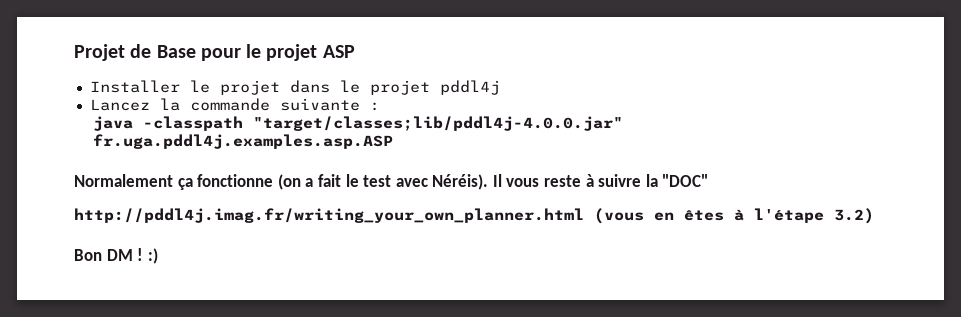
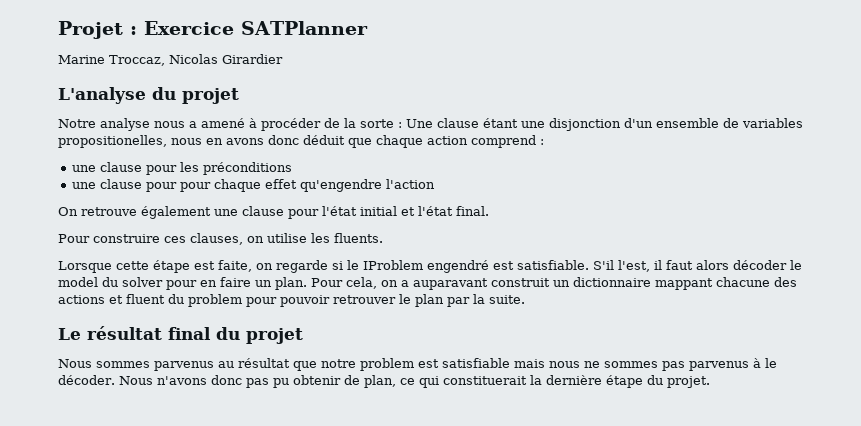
- Projet de Base pour le projet ASP
- Installer le projet dans le projet pddl4j
- Lancez la commande suivante :
- java -classpath "target/classes;lib/pddl4j-4.0.0.jar" fr.uga.pddl4j.examples.asp.ASP
- Normalement ça fonctionne (on a fait le test avec Néréis). Il vous reste à suivre la "DOC"
- http://pddl4j.imag.fr/writing_your_own_planner.html (vous en êtes à l'étape 3.2)
- Bon DM ! :)
+ Projet : Exercice SATPlanner
+ Marine Troccaz, Nicolas Girardier
+ L'analyse du projet
+ Notre analyse nous a amené à procéder de la sorte : Une clause étant une disjonction d'un ensemble de variables propositionelles, nous en avons donc déduit que chaque action comprend :
+ une clause pour les préconditions
+ une clause pour pour chaque effet qu'engendre l'action
+ On retrouve également une clause pour l'état initial et l'état final.
+ Pour construire ces clauses, on utilise les fluents.
+ Lorsque cette étape est faite, on regarde si le IProblem engendré est satisfiable. S'il l'est, il faut alors décoder le model du solver pour en faire un plan. Pour cela, on a auparavant construit un dictionnaire mappant chacune des actions et fluent du problem pour pouvoir retrouver le plan par la suite.
+ Le résultat final du projet
+ Nous sommes parvenus au résultat que notre problem est satisfiable mais nous ne sommes pas parvenus à le décoder. Nous n'avons donc pas pu obtenir de plan, ce qui constituerait la dernière étape du projet.

